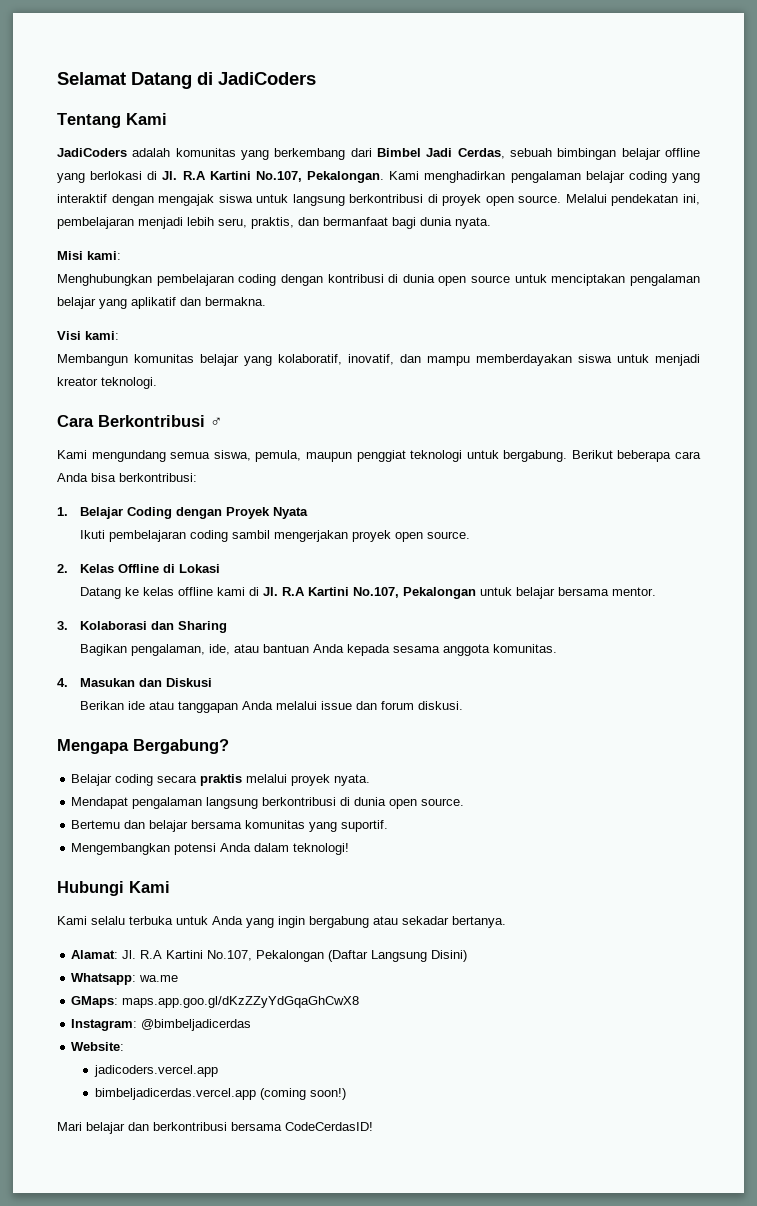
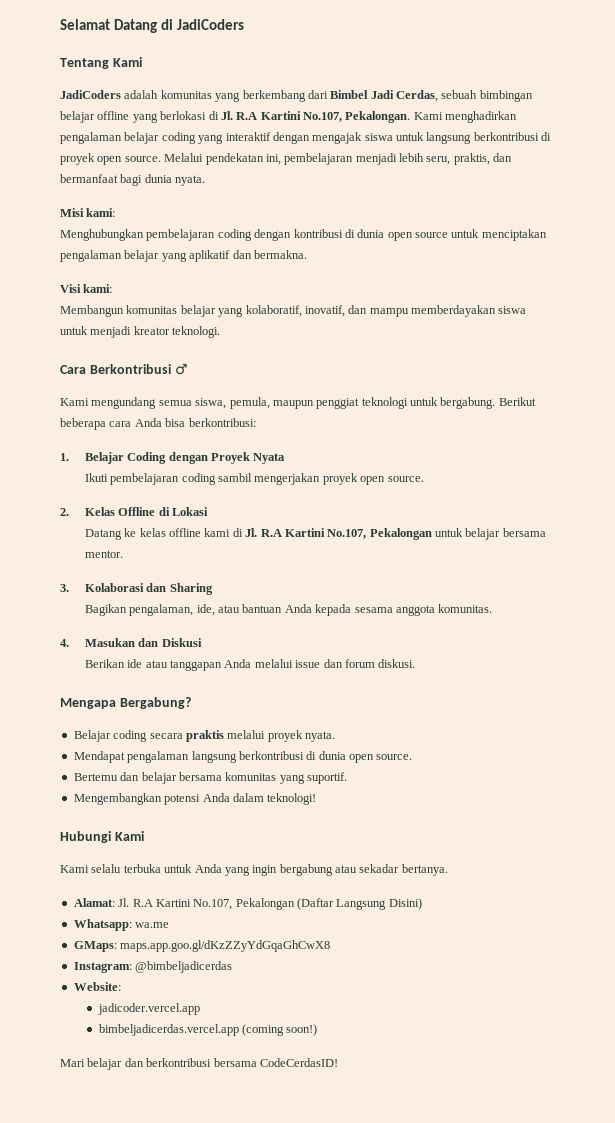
- jadicoders.vercel.app
+ jadicoder.vercel.app

